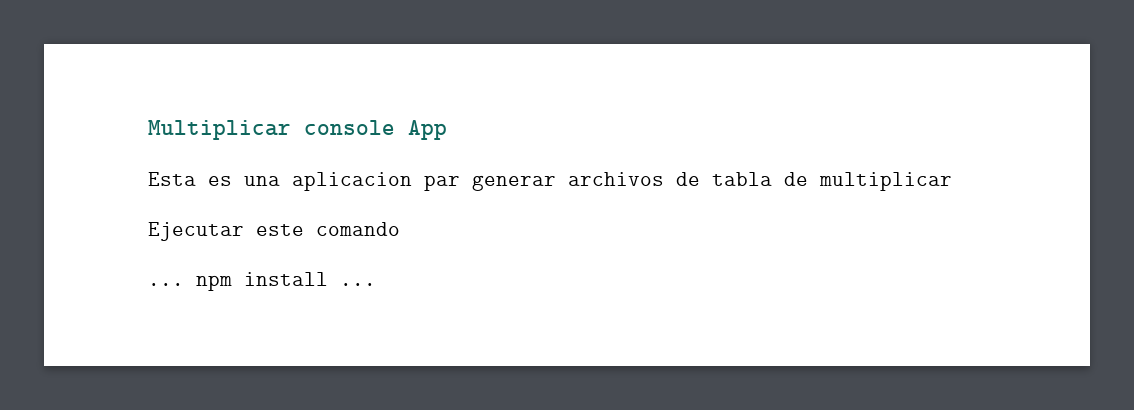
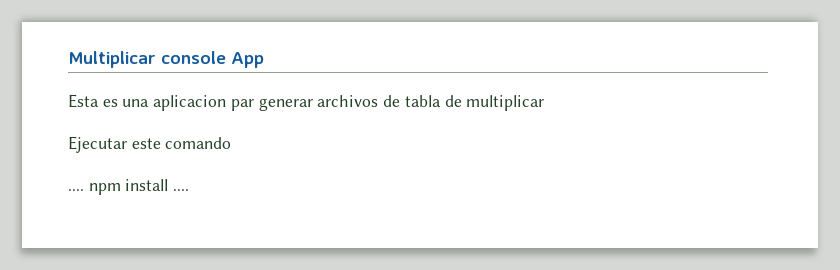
- ... npm install ...
+ .... npm install ....

